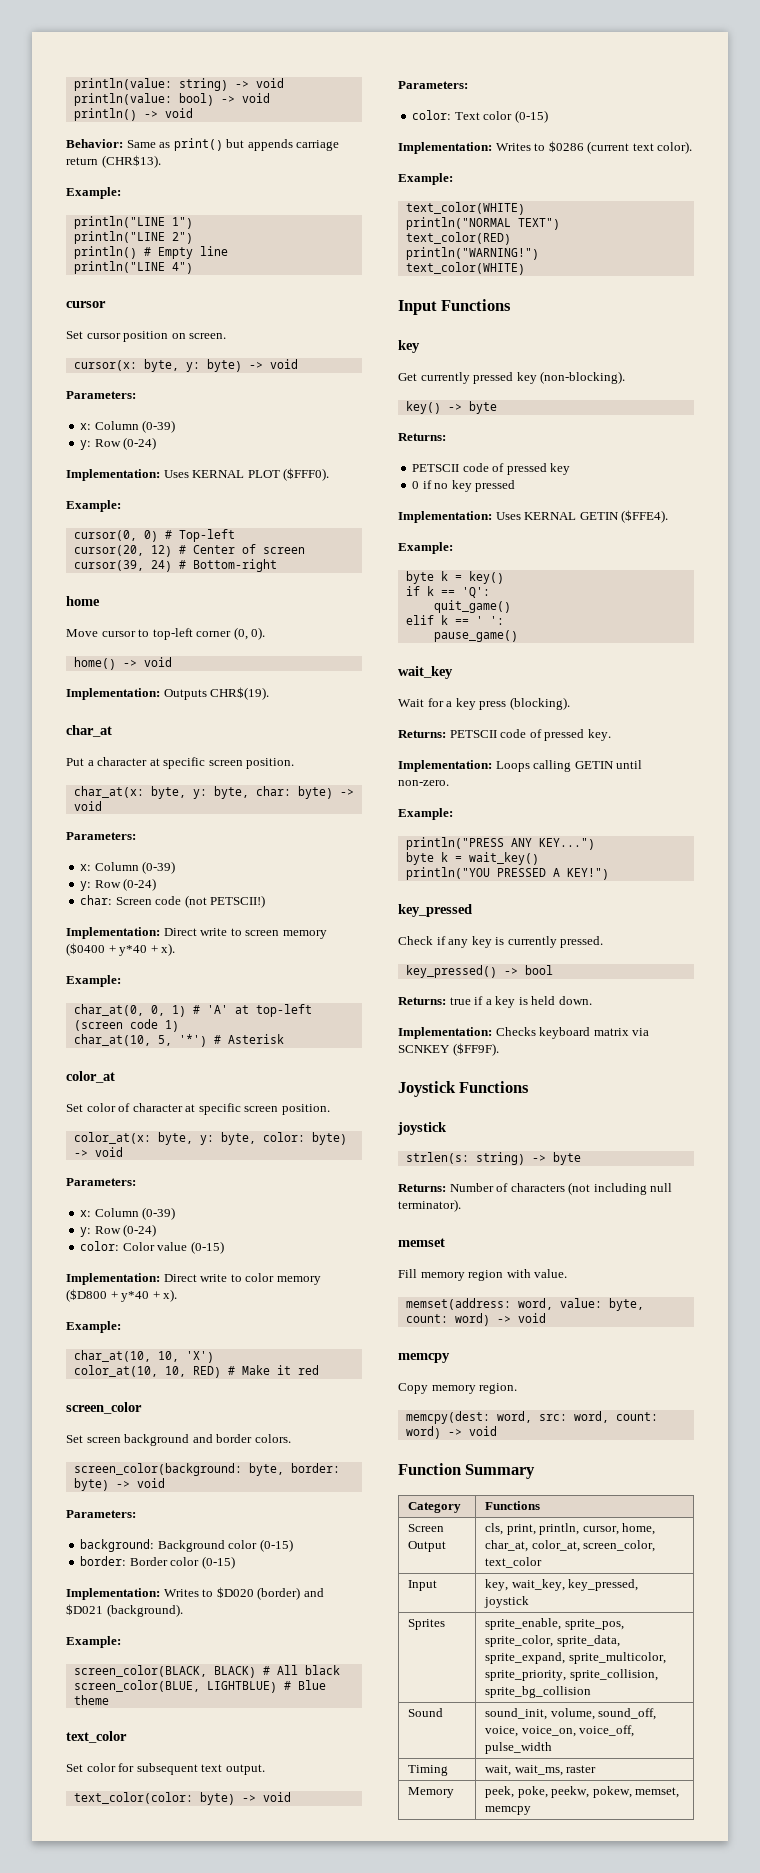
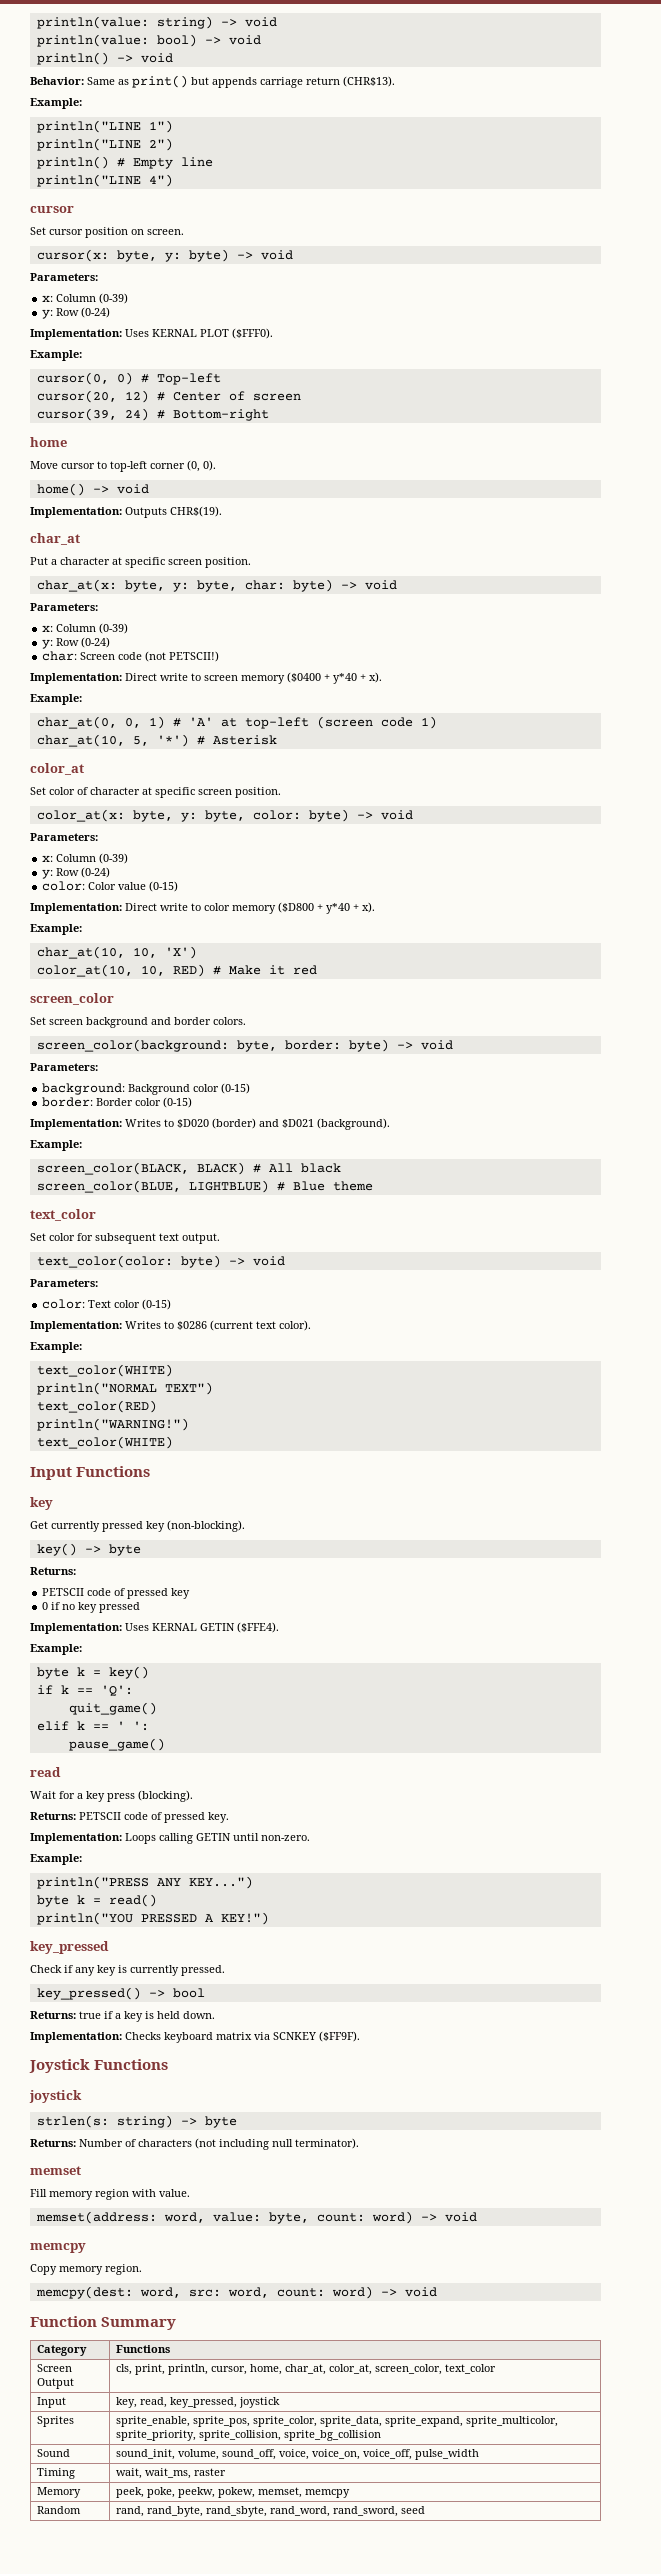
- wait_key
+ read
- byte k = wait_key()
+ byte k = read()
- Input | key, wait_key, key_pressed, joystick
+ Input | key, read, key_pressed, joystick
+ Random | rand, rand_byte, rand_sbyte, rand_word, rand_sword, seed

